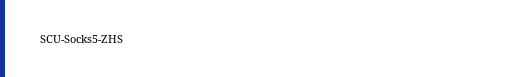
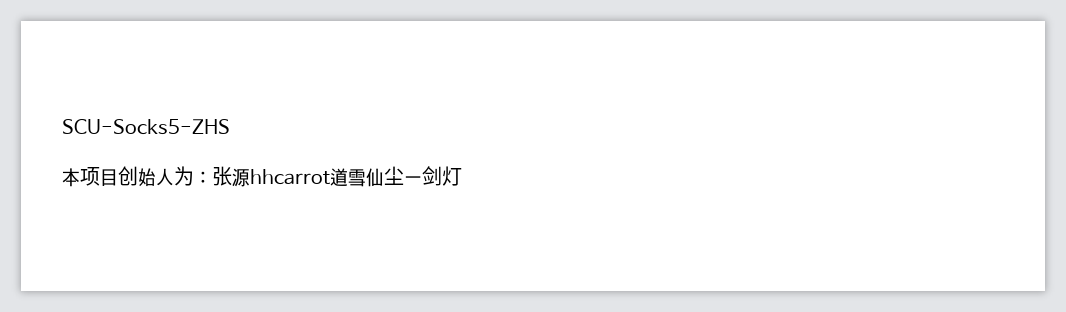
+ 本项目创始人为：张源hhcarrot道雪仙尘一剑灯

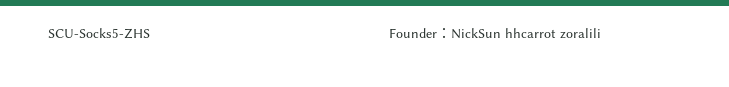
- 本项目创始人为：张源hhcarrot道雪仙尘一剑灯
+ Founder：NickSun hhcarrot zoralili

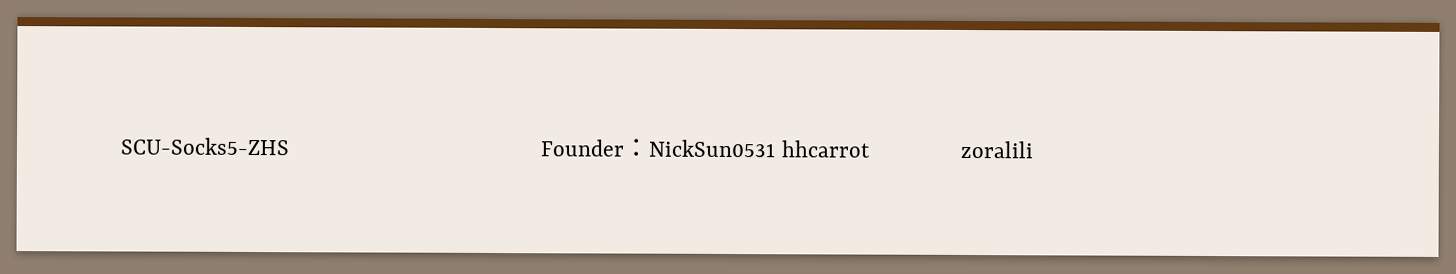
- Founder：NickSun hhcarrot zoralili
+ Founder：NickSun0531 hhcarrot zoralili

